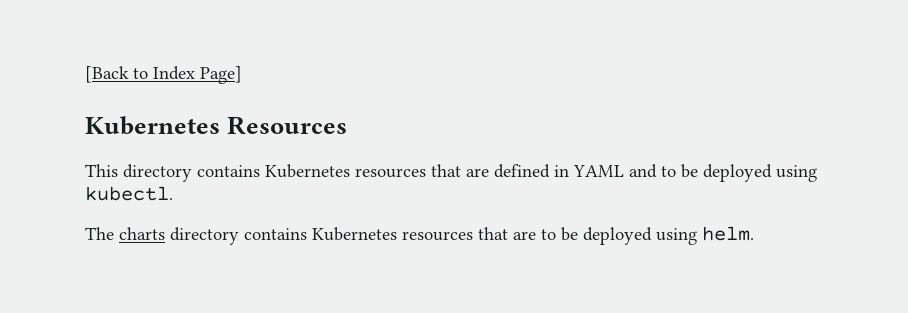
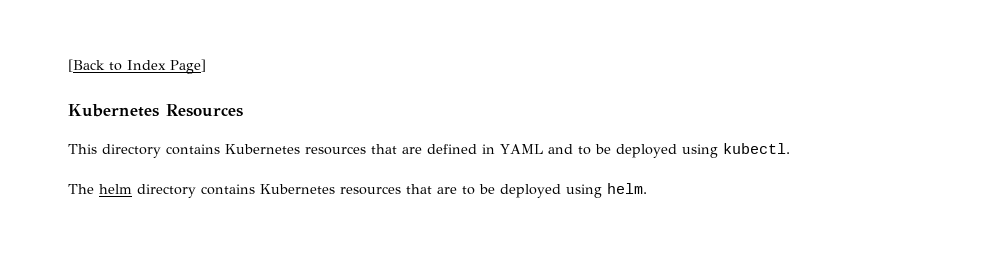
- The charts directory contains Kubernetes resources that are to be deployed using helm.
+ The helm directory contains Kubernetes resources that are to be deployed using helm.

